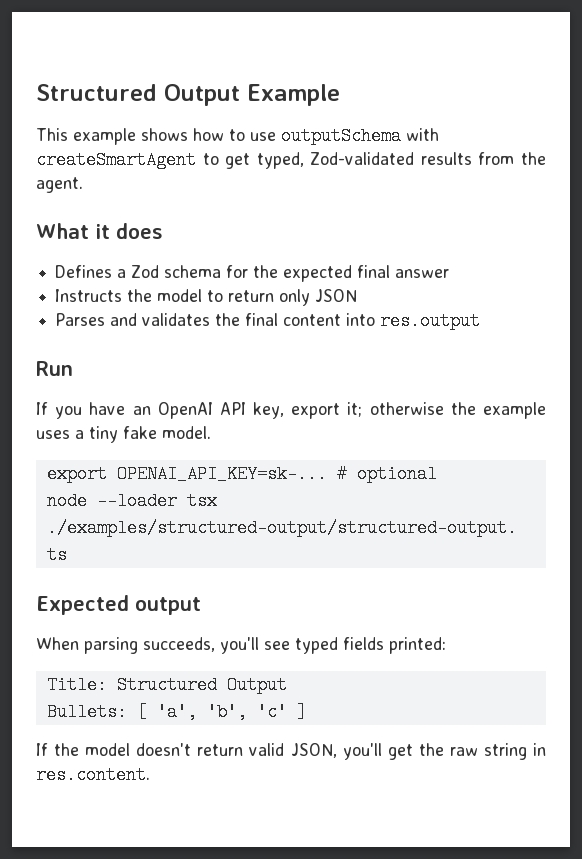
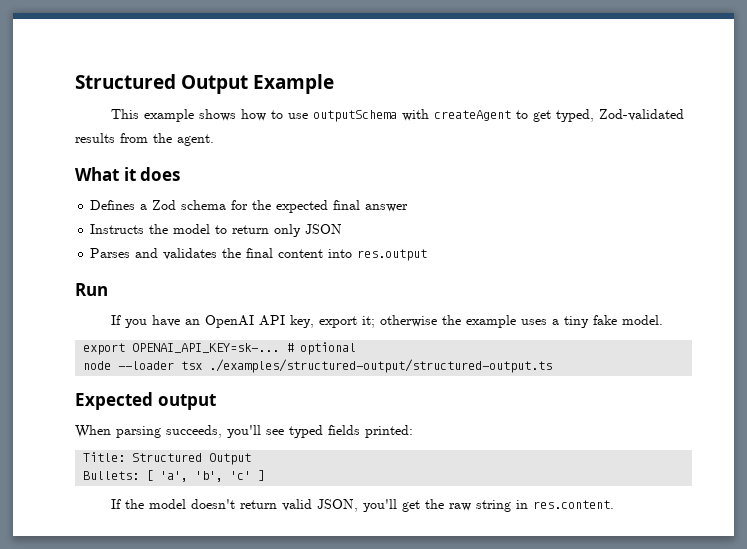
- This example shows how to use outputSchema with createSmartAgent to get typed, Zod-validated results from the agent.
+ This example shows how to use outputSchema with createAgent to get typed, Zod-validated results from the agent.

